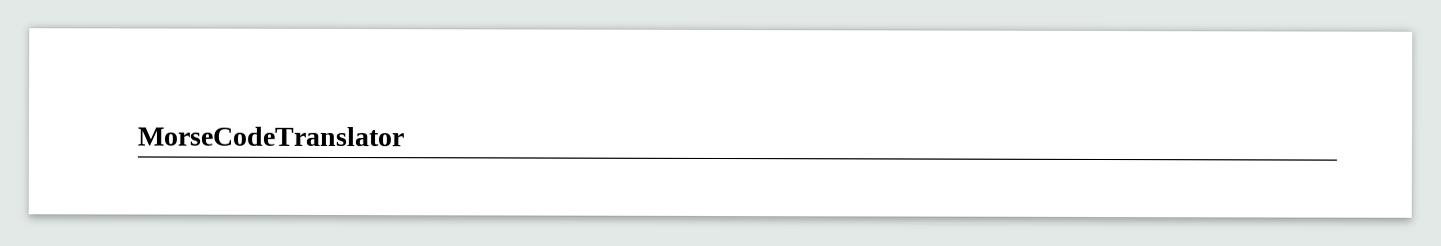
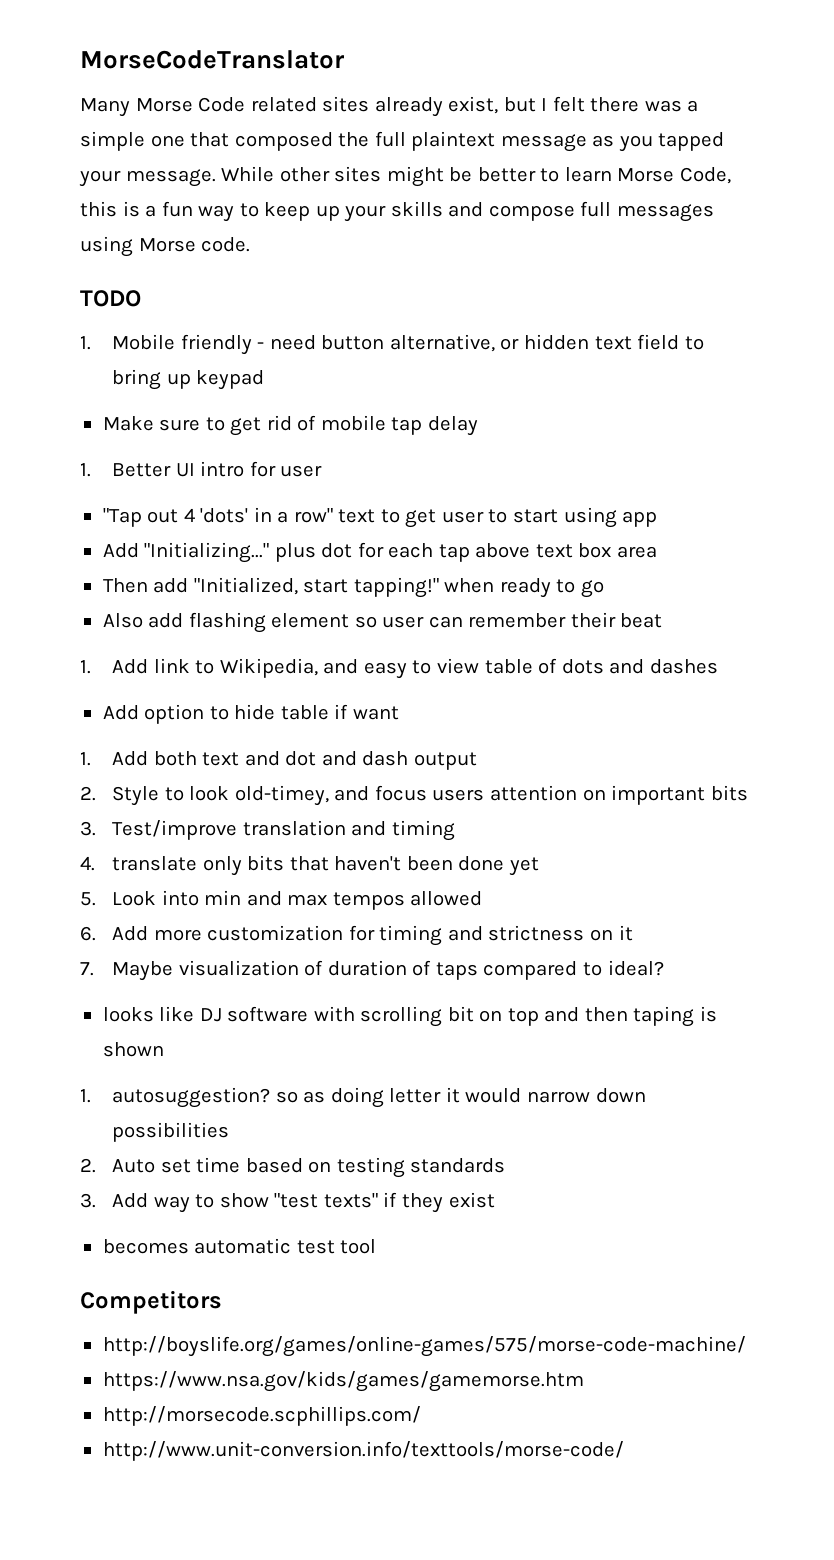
+ Many Morse Code related sites already exist, but I felt there was a simple one that composed the full plaintext message as you tapped your message. While other sites might be better to learn Morse Code, this is a fun way to keep up your skills and compose full messages using Morse code.
+ TODO
+ 1. Mobile friendly - need button alternative, or hidden text field to bring up keypad
+ Make sure to get rid of mobile tap delay
+ 1. Better UI intro for user
+ "Tap out 4 'dots' in a row" text to get user to start using app
+ Add "Initializing..." plus dot for each tap above text box area
+ Then add "Initialized, start tapping!" when ready to go
+ Also add flashing element so user can remember their beat
+ 1. Add link to Wikipedia, and easy to view table of dots and dashes
+ Add option to hide table if want
+ 1. Add both text and dot and dash output
+ 2. Style to look old-timey, and focus users attention on important bits
+ 3. Test/improve translation and timing
+ 4. translate only bits that haven't been done yet
+ 5. Look into min and max tempos allowed
+ 6. Add more customization for timing and strictness on it
+ 7. Maybe visualization of duration of taps compared to ideal?
+ looks like DJ software with scrolling bit on top and then taping is shown
+ 1. autosuggestion? so as doing letter it would narrow down possibilities
+ 2. Auto set time based on testing standards
+ 3. Add way to show "test texts" if they exist
+ becomes automatic test tool
+ Competitors
+ http://boyslife.org/games/online-games/575/morse-code-machine/
+ https://www.nsa.gov/kids/games/gamemorse.htm
+ http://morsecode.scphillips.com/
+ http://www.unit-conversion.info/texttools/morse-code/

